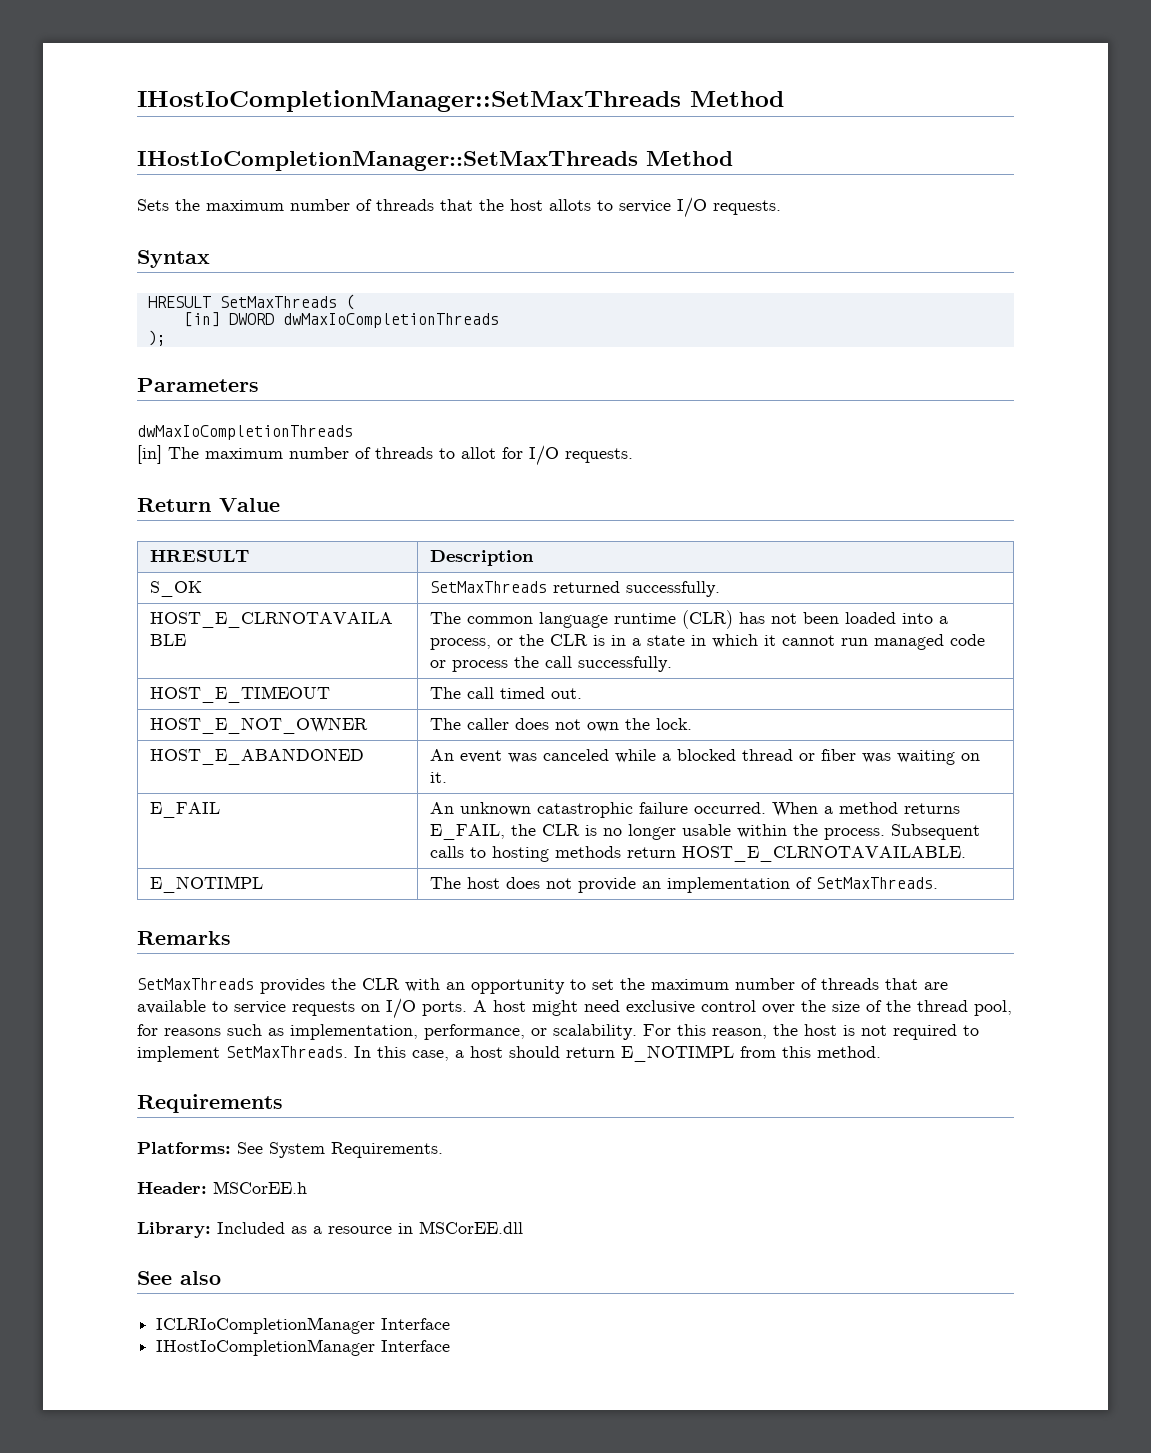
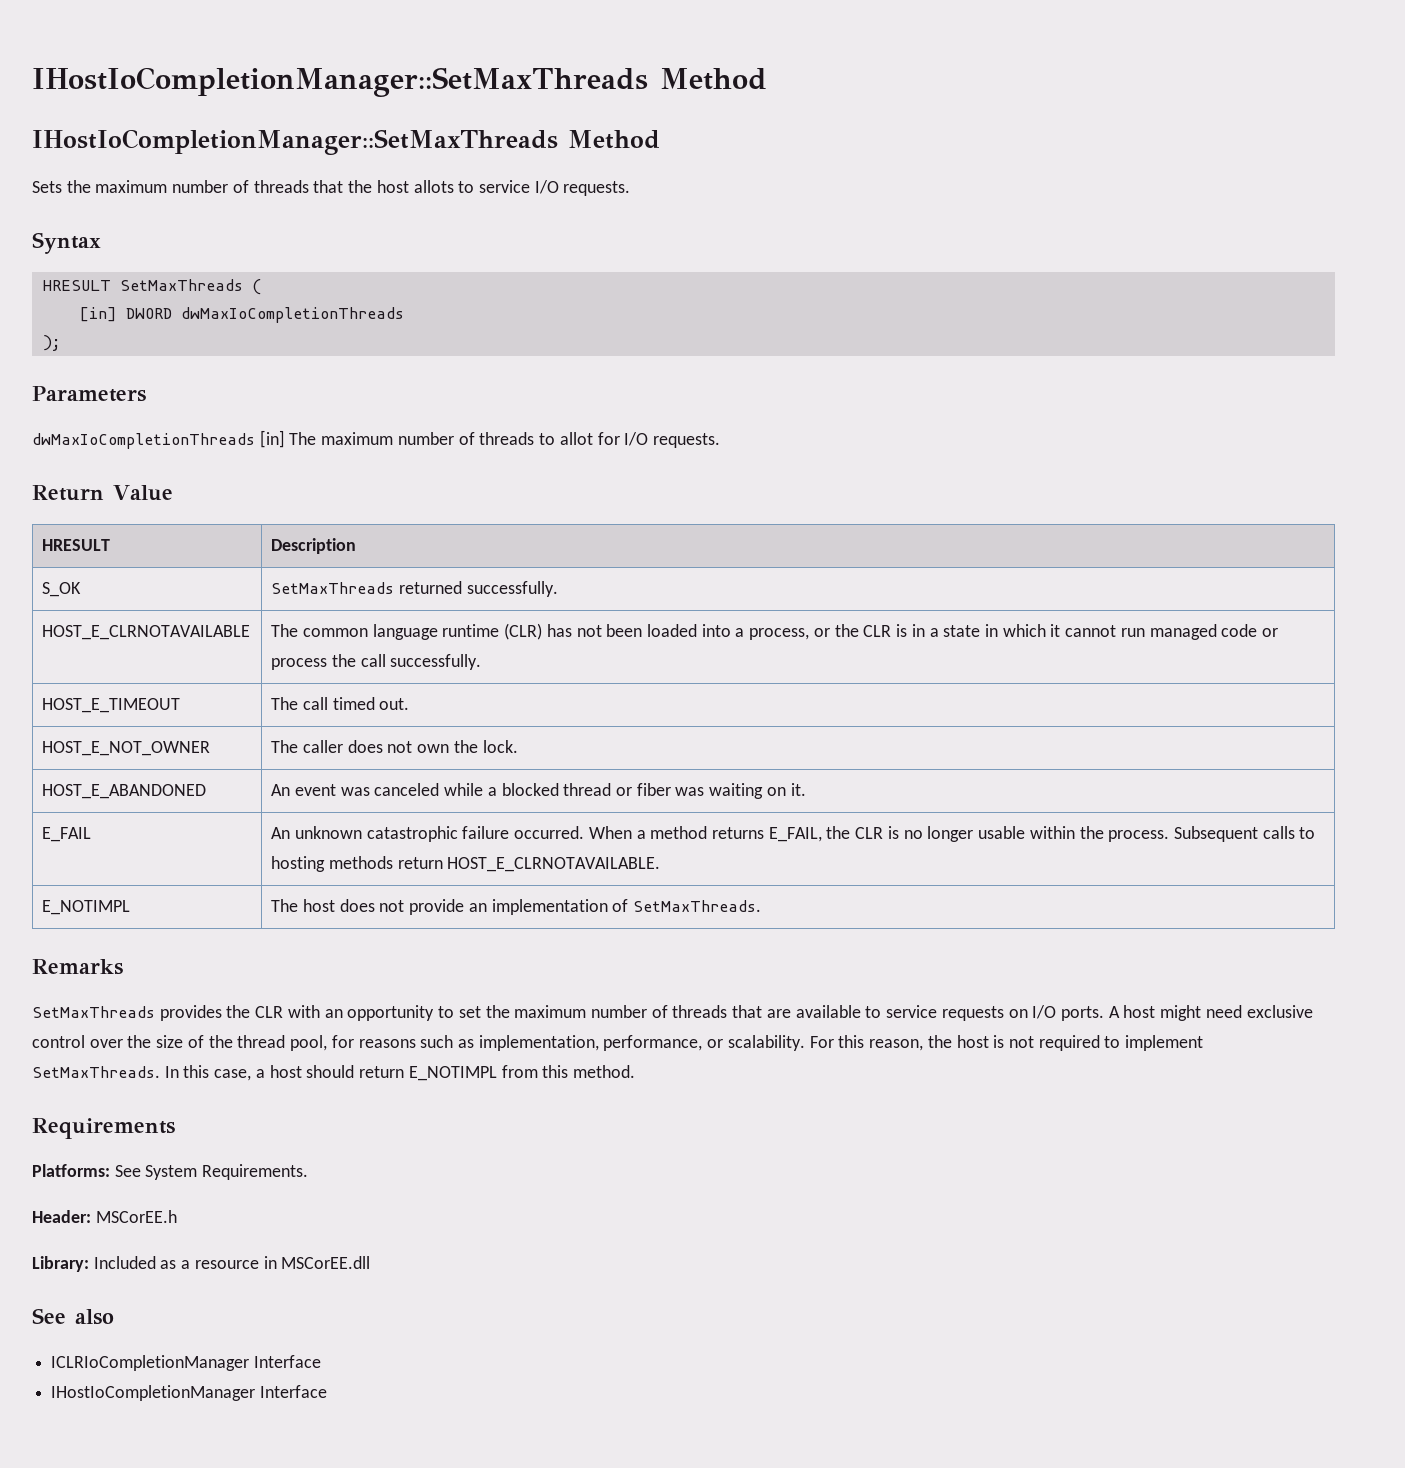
  Parameters
- dwMaxIoCompletionThreads
- [in] The maximum number of threads to allot for I/O requests.
+ dwMaxIoCompletionThreads [in] The maximum number of threads to allot for I/O requests.

